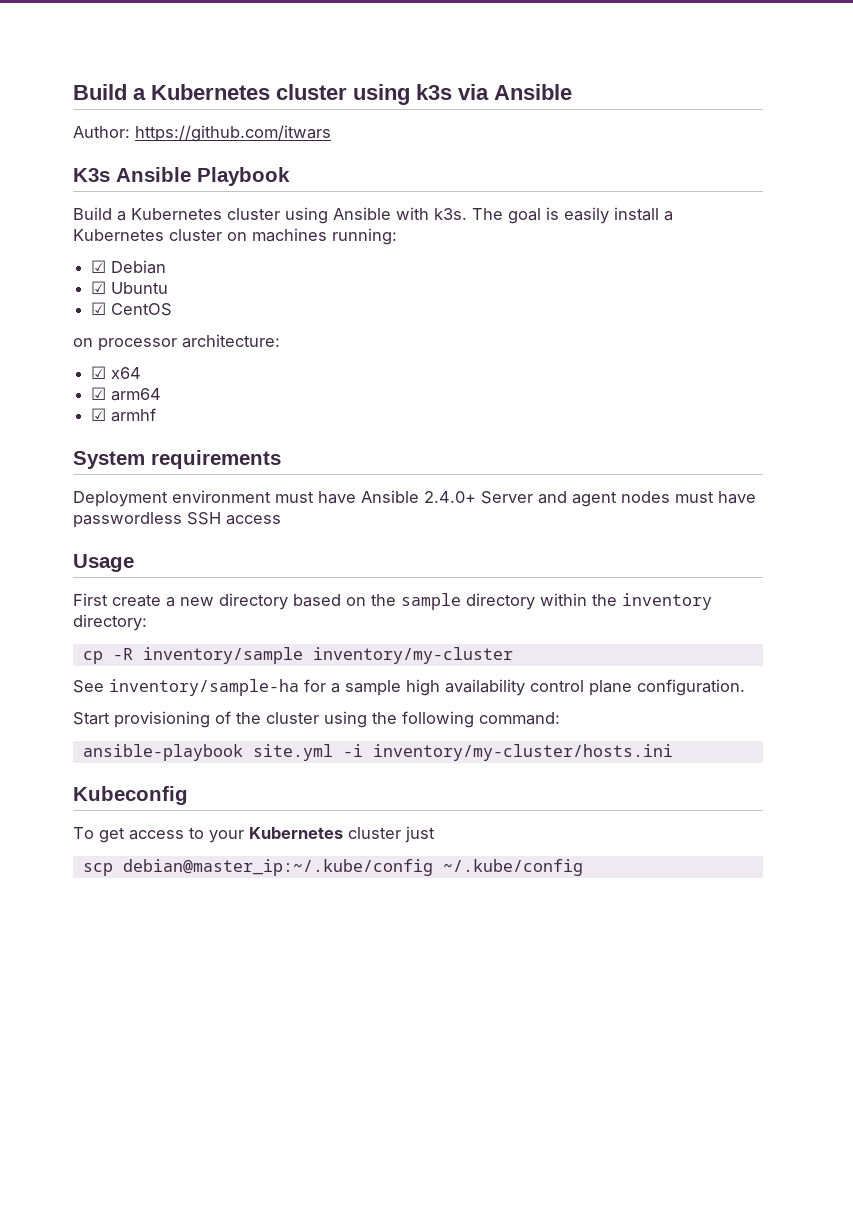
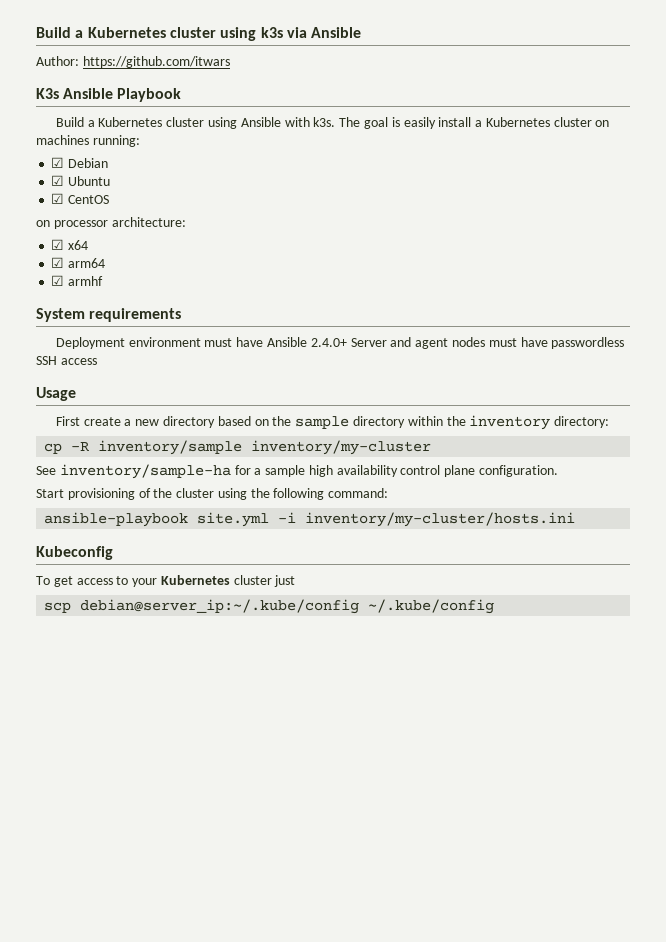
- scp debian@master_ip:~/.kube/config ~/.kube/config
+ scp debian@server_ip:~/.kube/config ~/.kube/config

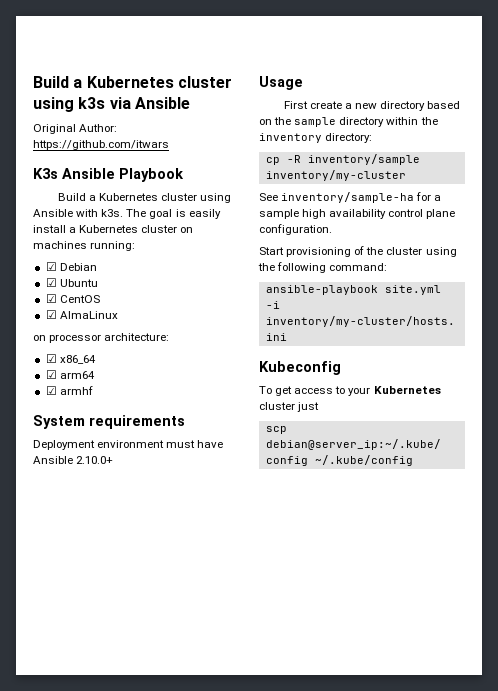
- Author: https://github.com/itwars
+ Original Author: https://github.com/itwars
+ ☑ AlmaLinux
- ☑ x64
+ ☑ x86_64
- Deployment environment must have Ansible 2.4.0+ Server and agent nodes must have passwordless SSH access
+ Deployment environment must have Ansible 2.10.0+

